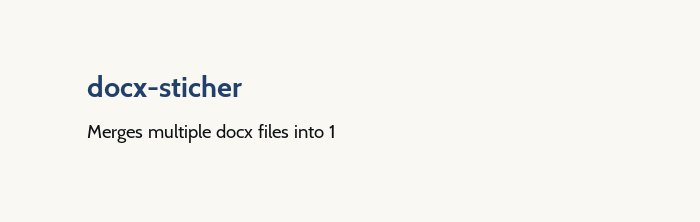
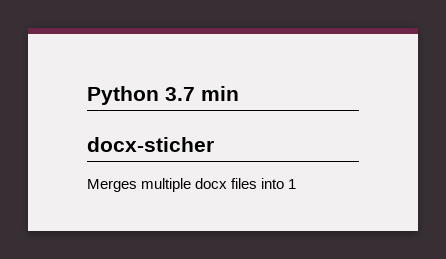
+ Python 3.7 min

